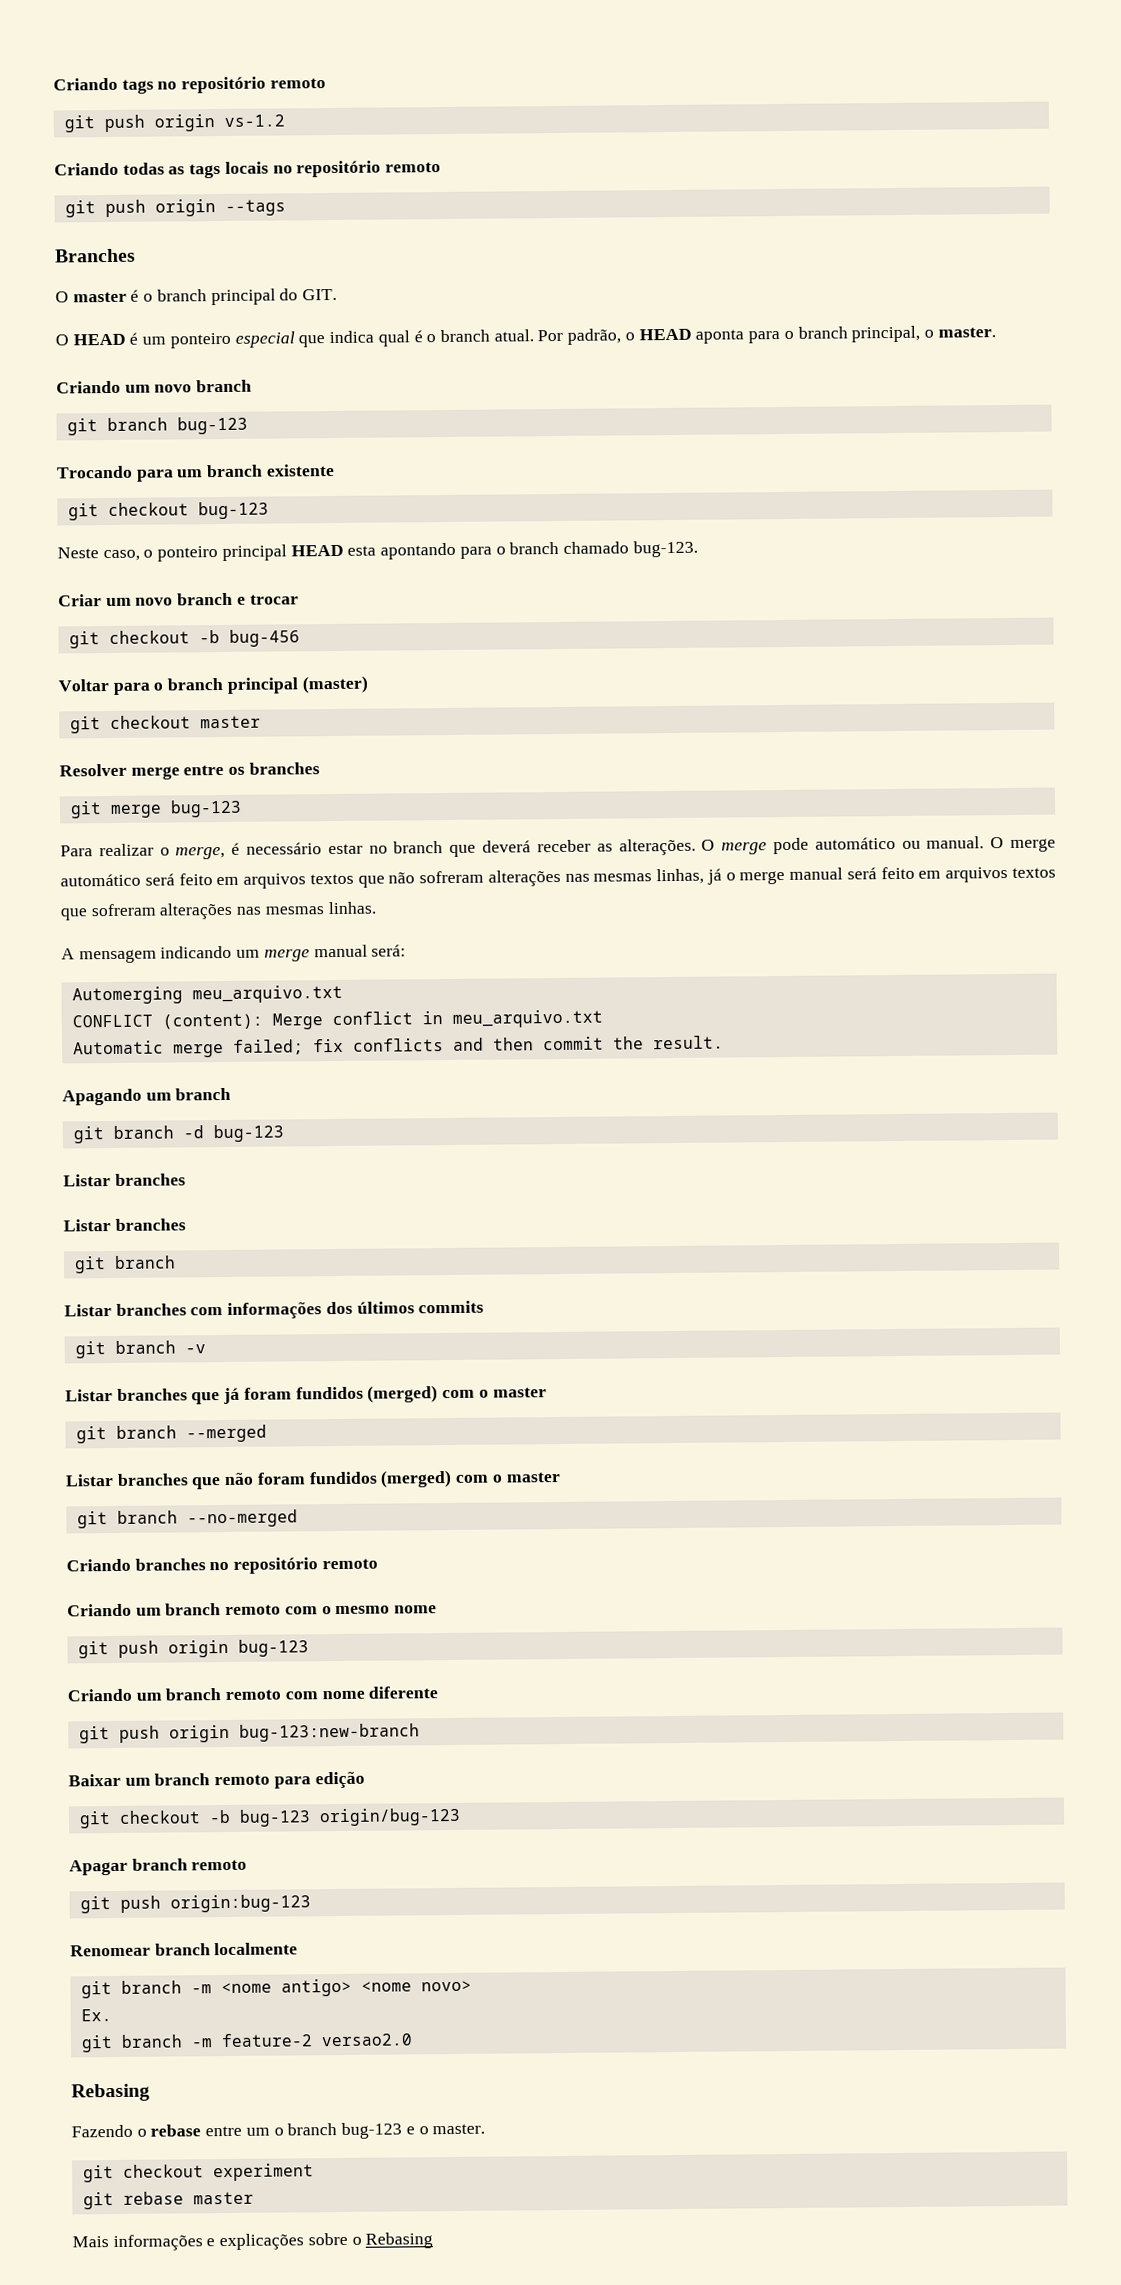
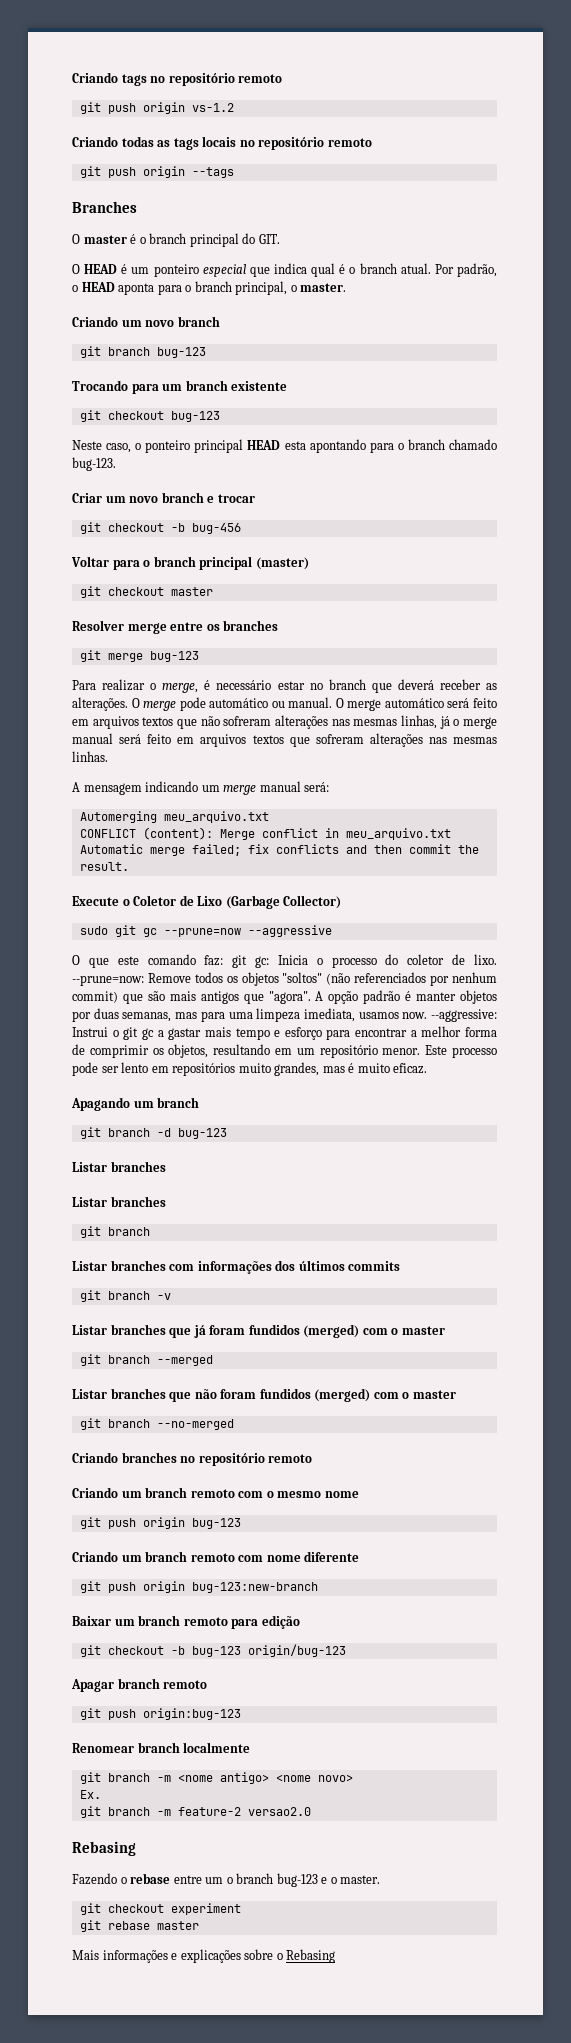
+ Execute o Coletor de Lixo (Garbage Collector)
+ sudo git gc --prune=now --aggressive
+ O que este comando faz: git gc: Inicia o processo do coletor de lixo. --prune=now: Remove todos os objetos "soltos" (não referenciados por nenhum commit) que são mais antigos que "agora". A opção padrão é manter objetos por duas semanas, mas para uma limpeza imediata, usamos now. --aggressive: Instrui o git gc a gastar mais tempo e esforço para encontrar a melhor forma de comprimir os objetos, resultando em um repositório menor. Este processo pode ser lento em repositórios muito grandes, mas é muito eficaz.

